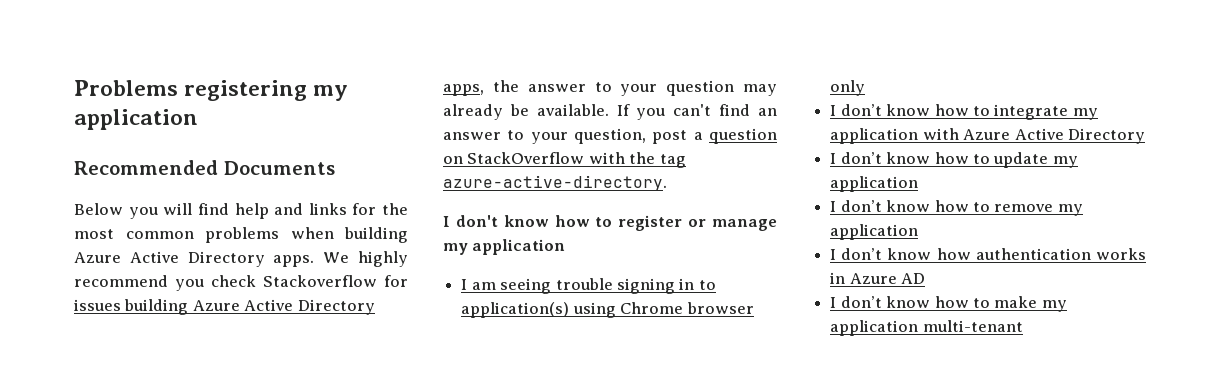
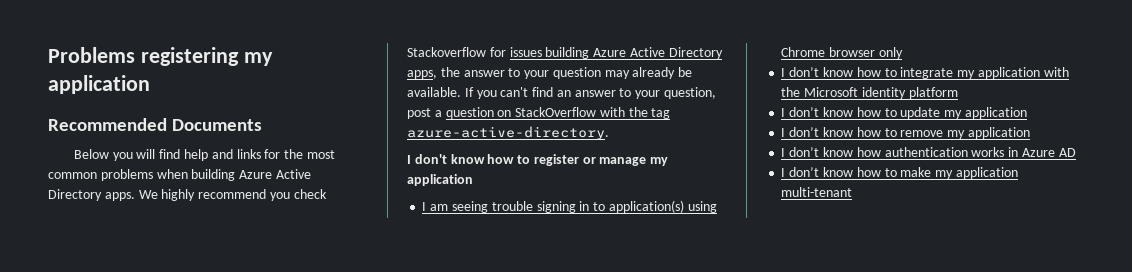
- I don’t know how to integrate my application with Azure Active Directory
+ I don’t know how to integrate my application with the Microsoft identity platform

